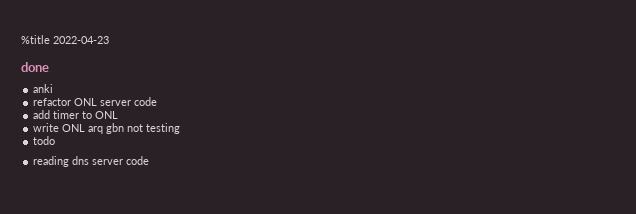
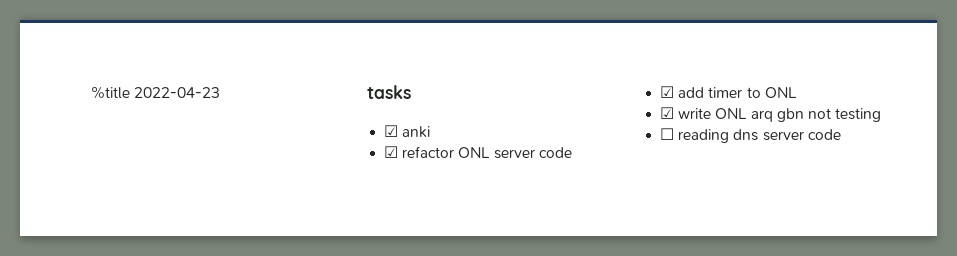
- done
- anki
+ tasks
+ ☑ anki
- refactor ONL server code
+ ☑ refactor ONL server code
- add timer to ONL
+ ☑ add timer to ONL
- write ONL arq gbn not testing
+ ☑ write ONL arq gbn not testing
- todo
- reading dns server code
+ ☐ reading dns server code

